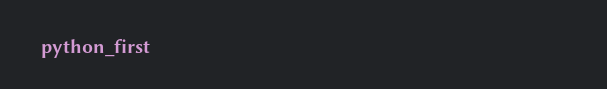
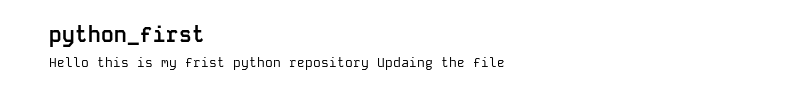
+ Hello this is my frist python repository Updaing the file

